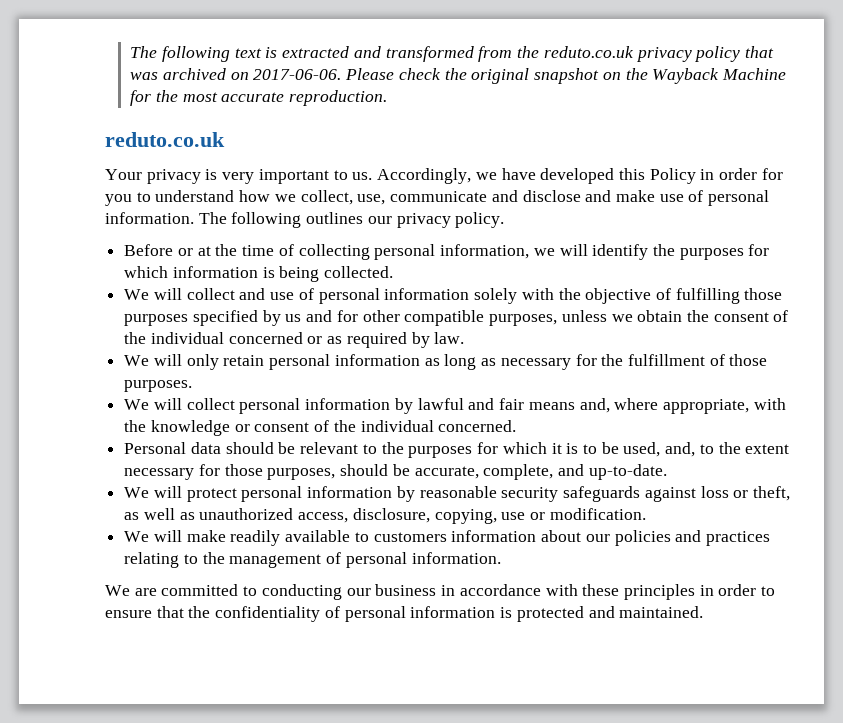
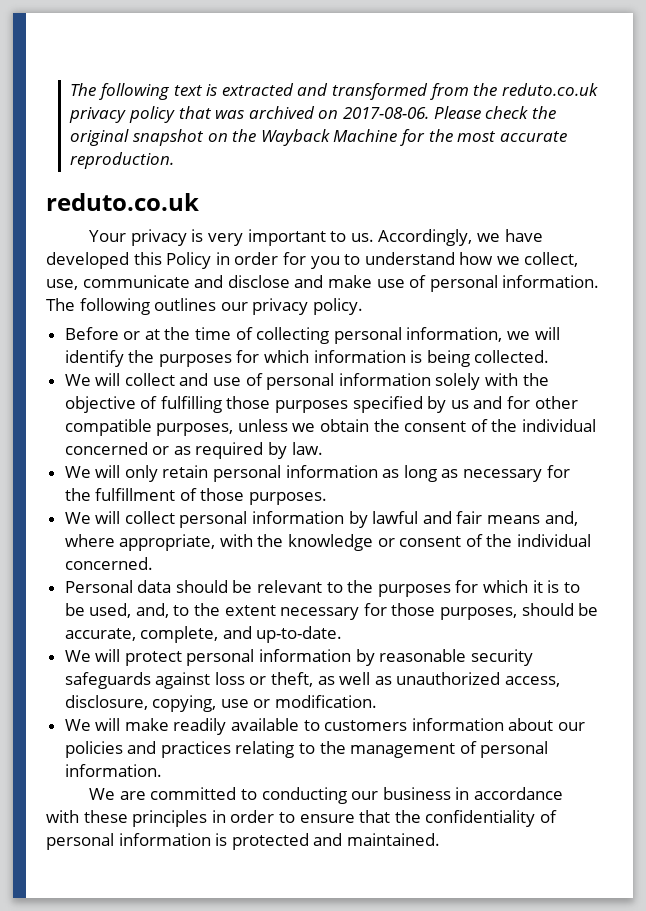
- The following text is extracted and transformed from the reduto.co.uk privacy policy that was archived on 2017-06-06.
+ The following text is extracted and transformed from the reduto.co.uk privacy policy that was archived on 2017-08-06.

